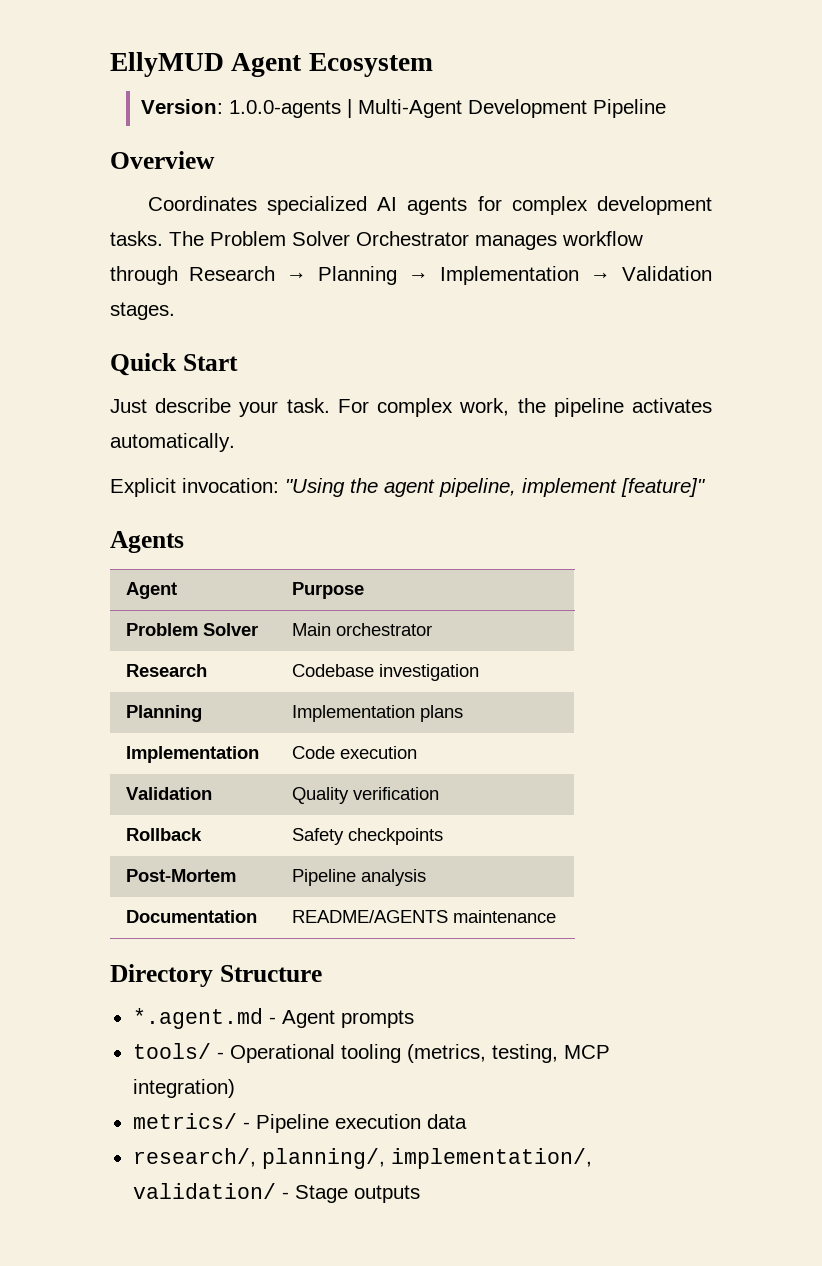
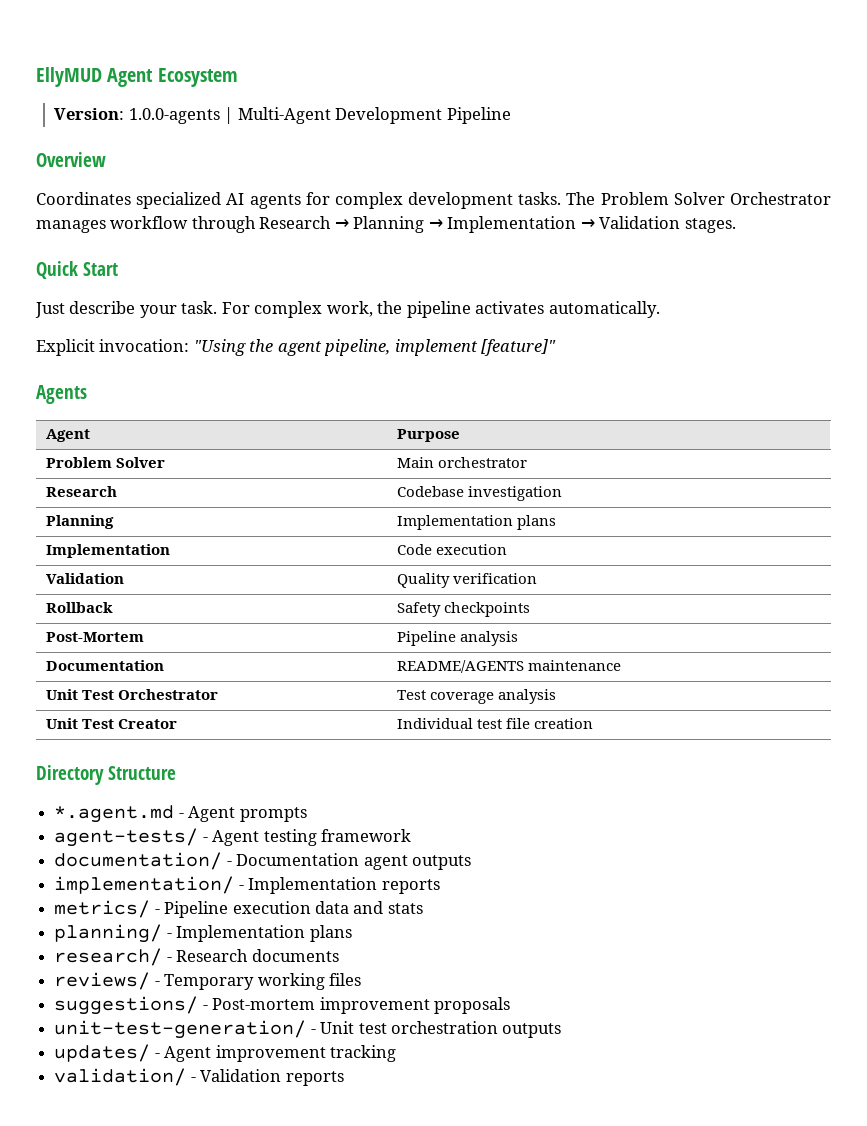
+ Unit Test Orchestrator | Test coverage analysis
+ Unit Test Creator | Individual test file creation
- tools/ - Operational tooling (metrics, testing, MCP integration)
+ agent-tests/ - Agent testing framework
+ documentation/ - Documentation agent outputs
+ implementation/ - Implementation reports
- metrics/ - Pipeline execution data
- research/, planning/, implementation/, validation/ - Stage outputs
+ metrics/ - Pipeline execution data and stats
+ planning/ - Implementation plans
+ research/ - Research documents
+ reviews/ - Temporary working files
+ suggestions/ - Post-mortem improvement proposals
+ unit-test-generation/ - Unit test orchestration outputs
+ updates/ - Agent improvement tracking
+ validation/ - Validation reports

